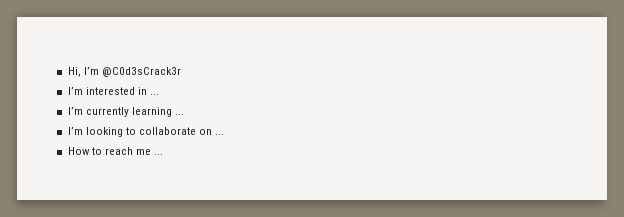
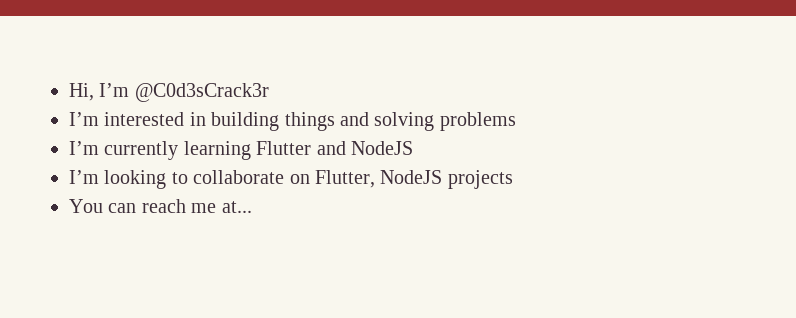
- I’m interested in ...
+ I’m interested in building things and solving problems
- I’m currently learning ...
+ I’m currently learning Flutter and NodeJS
- I’m looking to collaborate on ...
- How to reach me ...
+ I’m looking to collaborate on Flutter, NodeJS projects
+ You can reach me at...

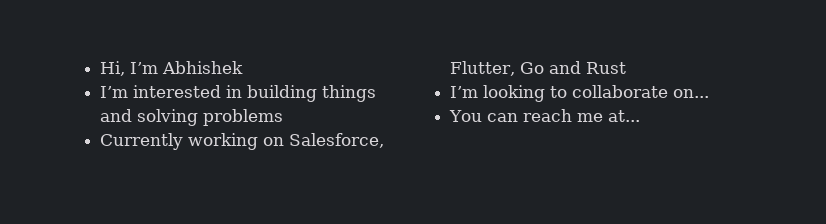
- Hi, I’m @C0d3sCrack3r
+ Hi, I’m Abhishek
- I’m currently learning Flutter and NodeJS
+ Currently working on Salesforce, Flutter, Go and Rust
- I’m looking to collaborate on Flutter, NodeJS projects
+ I’m looking to collaborate on...

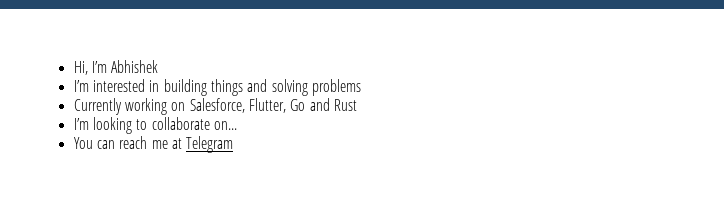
- You can reach me at...
+ You can reach me at Telegram

